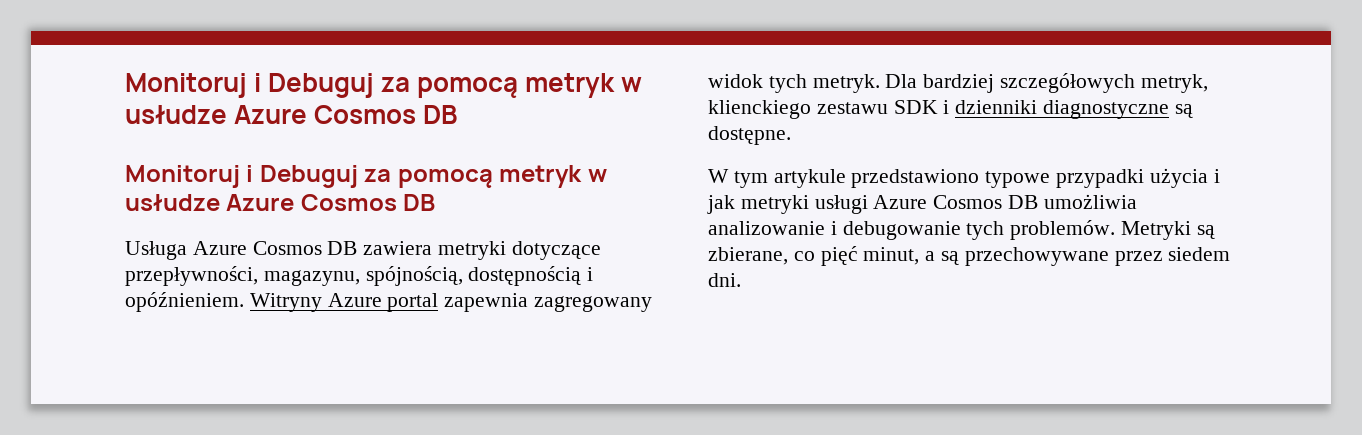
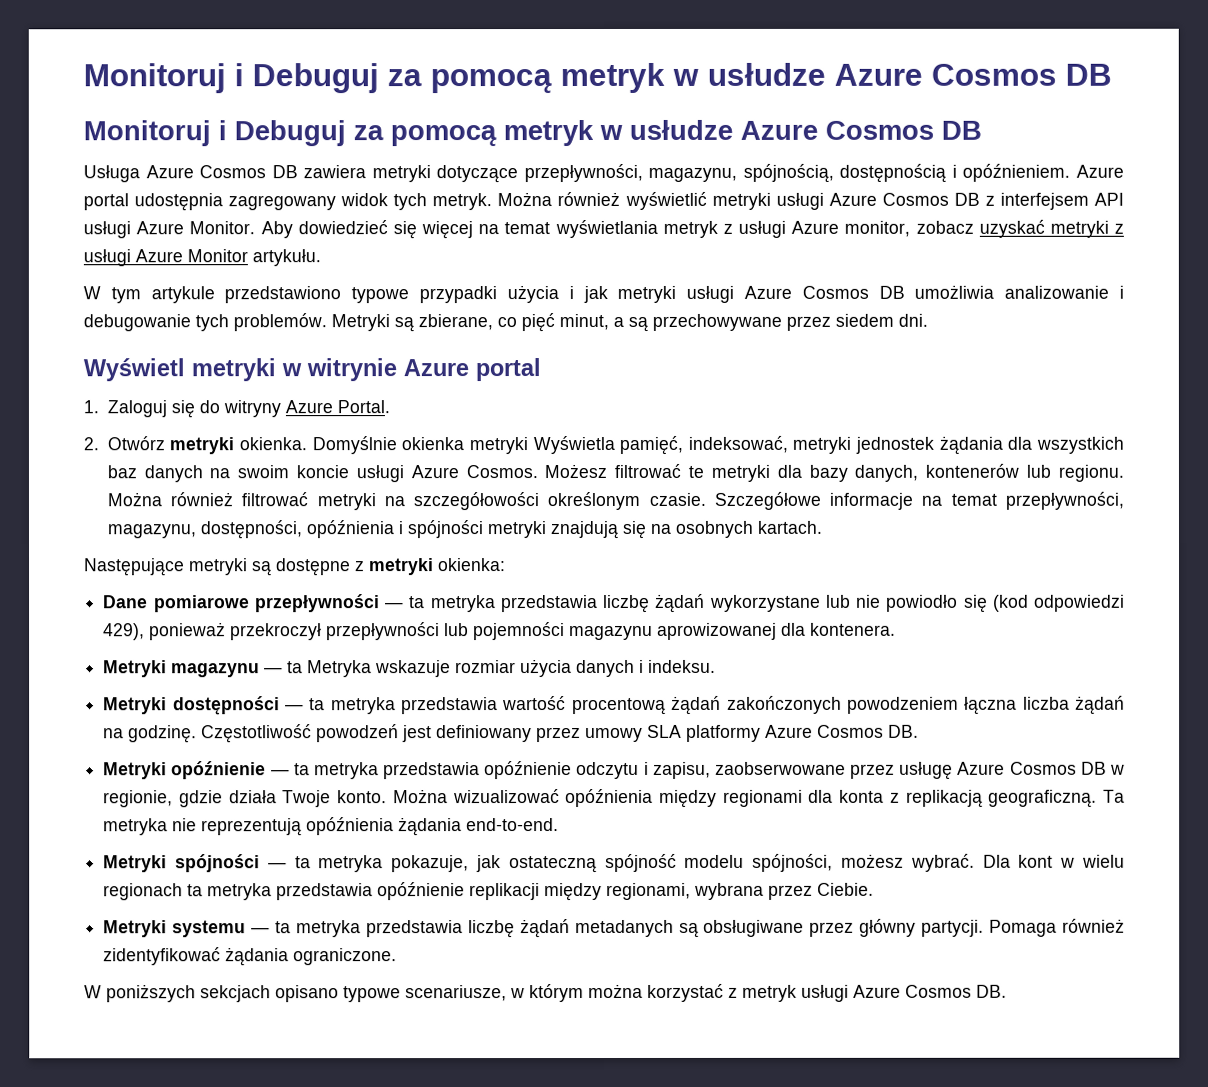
- Witryny Azure portal zapewnia zagregowany widok tych metryk.
+ Azure portal udostępnia zagregowany widok tych metryk.
- Dla bardziej szczegółowych metryk, klienckiego zestawu SDK i dzienniki diagnostyczne są dostępne.
+ Można również wyświetlić metryki usługi Azure Cosmos DB z interfejsem API usługi Azure Monitor. Aby dowiedzieć się więcej na temat wyświetlania metryk z usługi Azure monitor, zobacz uzyskać metryki z usługi Azure Monitor artykułu.
+ Wyświetl metryki w witrynie Azure portal
+ 1. Zaloguj się do witryny Azure Portal.
+ 2. Otwórz metryki okienka. Domyślnie okienka metryki Wyświetla pamięć, indeksować, metryki jednostek żądania dla wszystkich baz danych na swoim koncie usługi Azure Cosmos. Możesz filtrować te metryki dla bazy danych, kontenerów lub regionu. Można również filtrować metryki na szczegółowości określonym czasie. Szczegółowe informacje na temat przepływności, magazynu, dostępności, opóźnienia i spójności metryki znajdują się na osobnych kartach.
+ Następujące metryki są dostępne z metryki okienka:
+ Dane pomiarowe przepływności — ta metryka przedstawia liczbę żądań wykorzystane lub nie powiodło się (kod odpowiedzi 429), ponieważ przekroczył przepływności lub pojemności magazynu aprowizowanej dla kontenera.
+ Metryki magazynu — ta Metryka wskazuje rozmiar użycia danych i indeksu.
+ Metryki dostępności — ta metryka przedstawia wartość procentową żądań zakończonych powodzeniem łączna liczba żądań na godzinę. Częstotliwość powodzeń jest definiowany przez umowy SLA platformy Azure Cosmos DB.
+ Metryki opóźnienie — ta metryka przedstawia opóźnienie odczytu i zapisu, zaobserwowane przez usługę Azure Cosmos DB w regionie, gdzie działa Twoje konto. Można wizualizować opóźnienia między regionami dla konta z replikacją geograficzną. Ta metryka nie reprezentują opóźnienia żądania end-to-end.
+ Metryki spójności — ta metryka pokazuje, jak ostateczną spójność modelu spójności, możesz wybrać. Dla kont w wielu regionach ta metryka przedstawia opóźnienie replikacji między regionami, wybrana przez Ciebie.
+ Metryki systemu — ta metryka przedstawia liczbę żądań metadanych są obsługiwane przez główny partycji. Pomaga również zidentyfikować żądania ograniczone.
+ W poniższych sekcjach opisano typowe scenariusze, w którym można korzystać z metryk usługi Azure Cosmos DB.

